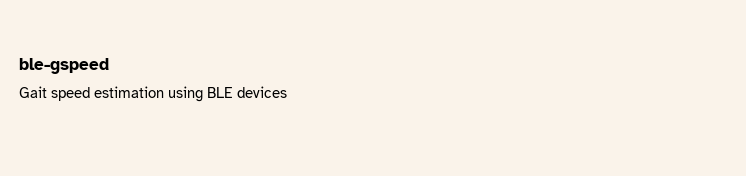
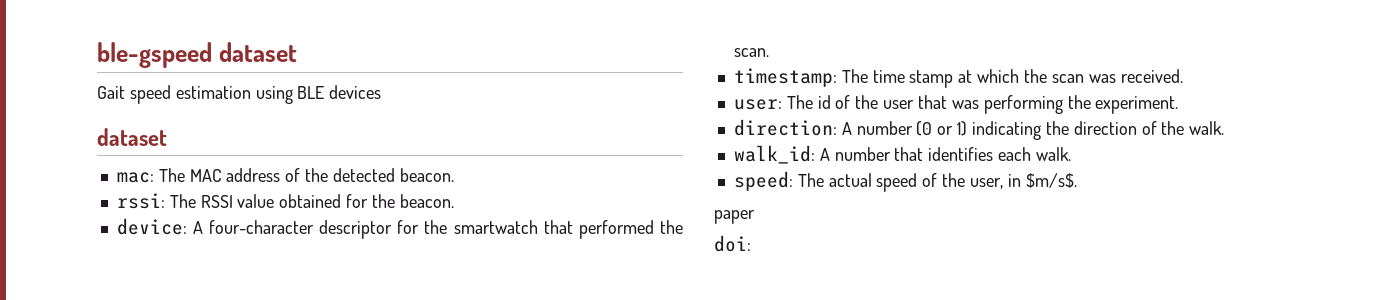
- ble-gspeed
+ ble-gspeed dataset
  Gait speed estimation using BLE devices
+ dataset
+ mac: The MAC address of the detected beacon.
+ rssi: The RSSI value obtained for the beacon.
+ device: A four-character descriptor for the smartwatch that performed the scan.
+ timestamp: The time stamp at which the scan was received.
+ user: The id of the user that was performing the experiment.
+ direction: A number (0 or 1) indicating the direction of the walk.
+ walk_id: A number that identifies each walk.
+ speed: The actual speed of the user, in $m/s$.
+ paper
+ doi:

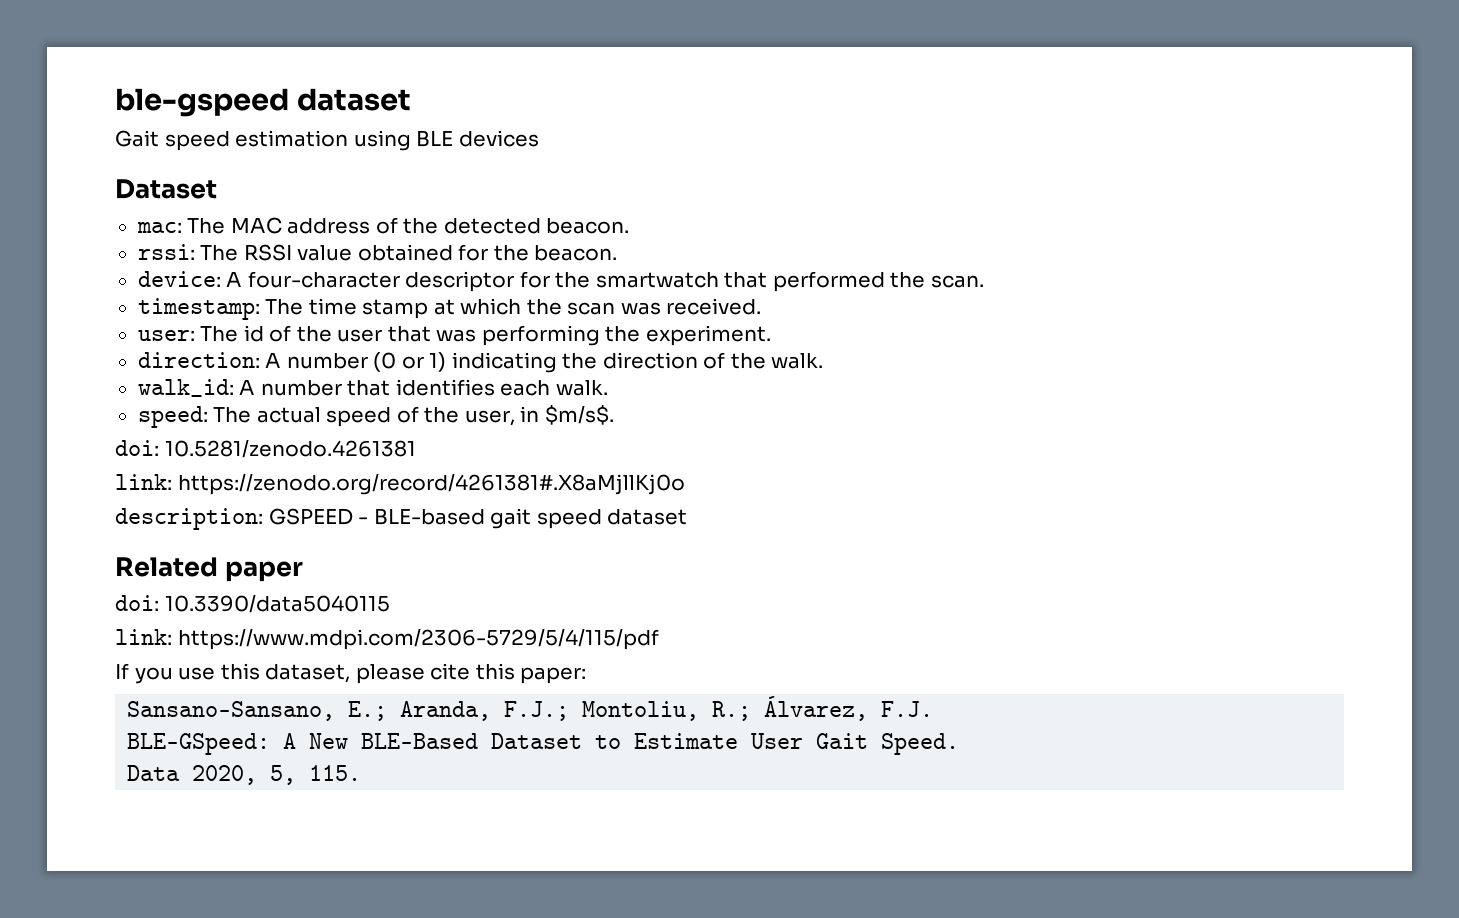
  Gait speed estimation using BLE devices
- dataset
+ Dataset
- paper
- doi:
+ doi: 10.5281/zenodo.4261381
+ link: https://zenodo.org/record/4261381#.X8aMjllKj0o
+ description: GSPEED - BLE-based gait speed dataset
+ Related paper
+ doi: 10.3390/data5040115
+ link: https://www.mdpi.com/2306-5729/5/4/115/pdf
+ If you use this dataset, please cite this paper:
+ Sansano-Sansano, E.; Aranda, F.J.; Montoliu, R.; Álvarez, F.J.
+ BLE-GSpeed: A New BLE-Based Dataset to Estimate User Gait Speed.
+ Data 2020, 5, 115.

